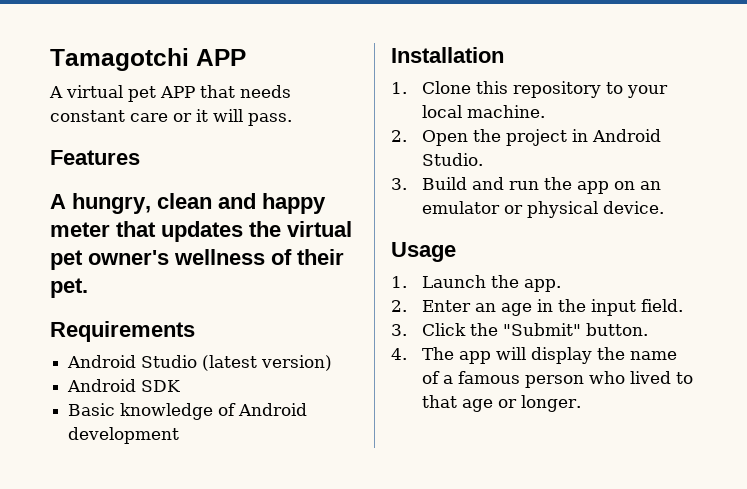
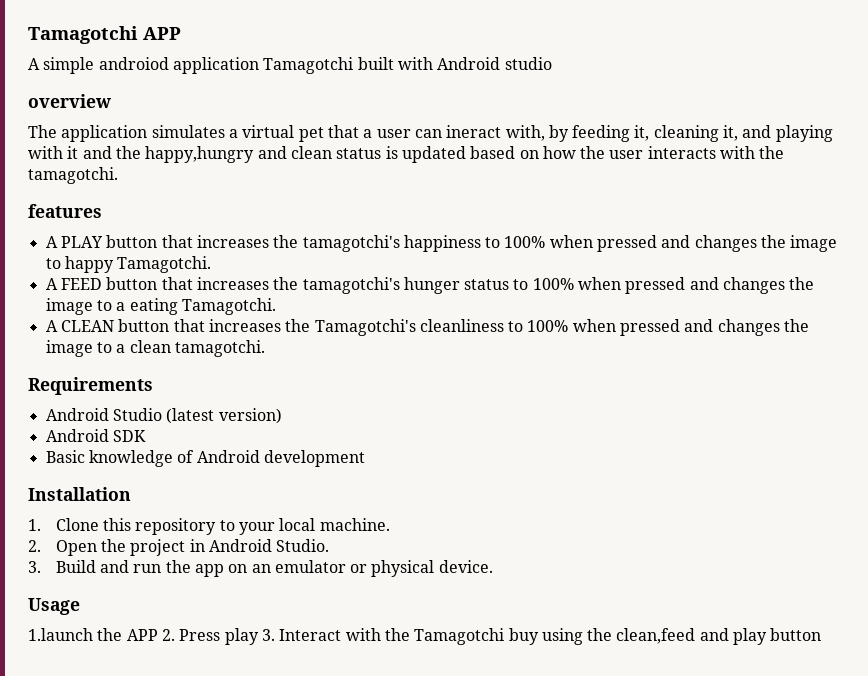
- A virtual pet APP that needs constant care or it will pass.
- Features
- A hungry, clean and happy meter that updates the virtual pet owner's wellness of their pet.
+ A simple androiod application Tamagotchi built with Android studio
+ overview
+ The application simulates a virtual pet that a user can ineract with, by feeding it, cleaning it, and playing with it and the happy,hungry and clean status is updated based on how the user interacts with the tamagotchi.
+ features
+ A PLAY button that increases the tamagotchi's happiness to 100% when pressed and changes the image to happy Tamagotchi.
+ A FEED button that increases the tamagotchi's hunger status to 100% when pressed and changes the image to a eating Tamagotchi.
+ A CLEAN button that increases the Tamagotchi's cleanliness to 100% when pressed and changes the image to a clean tamagotchi.
- 1. Launch the app.
- 2. Enter an age in the input field.
- 3. Click the "Submit" button.
- 4. The app will display the name of a famous person who lived to that age or longer.
+ 1.launch the APP 2. Press play 3. Interact with the Tamagotchi buy using the clean,feed and play button

